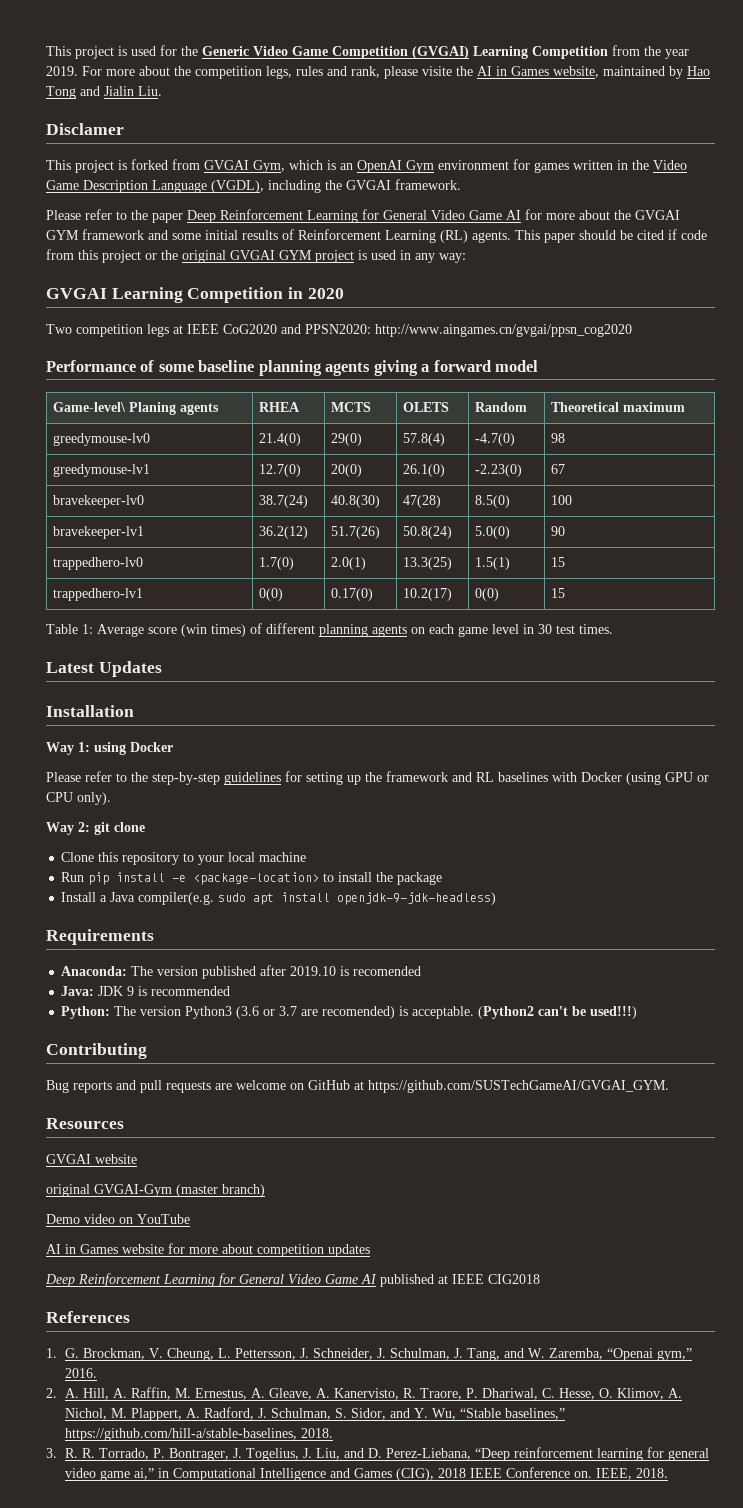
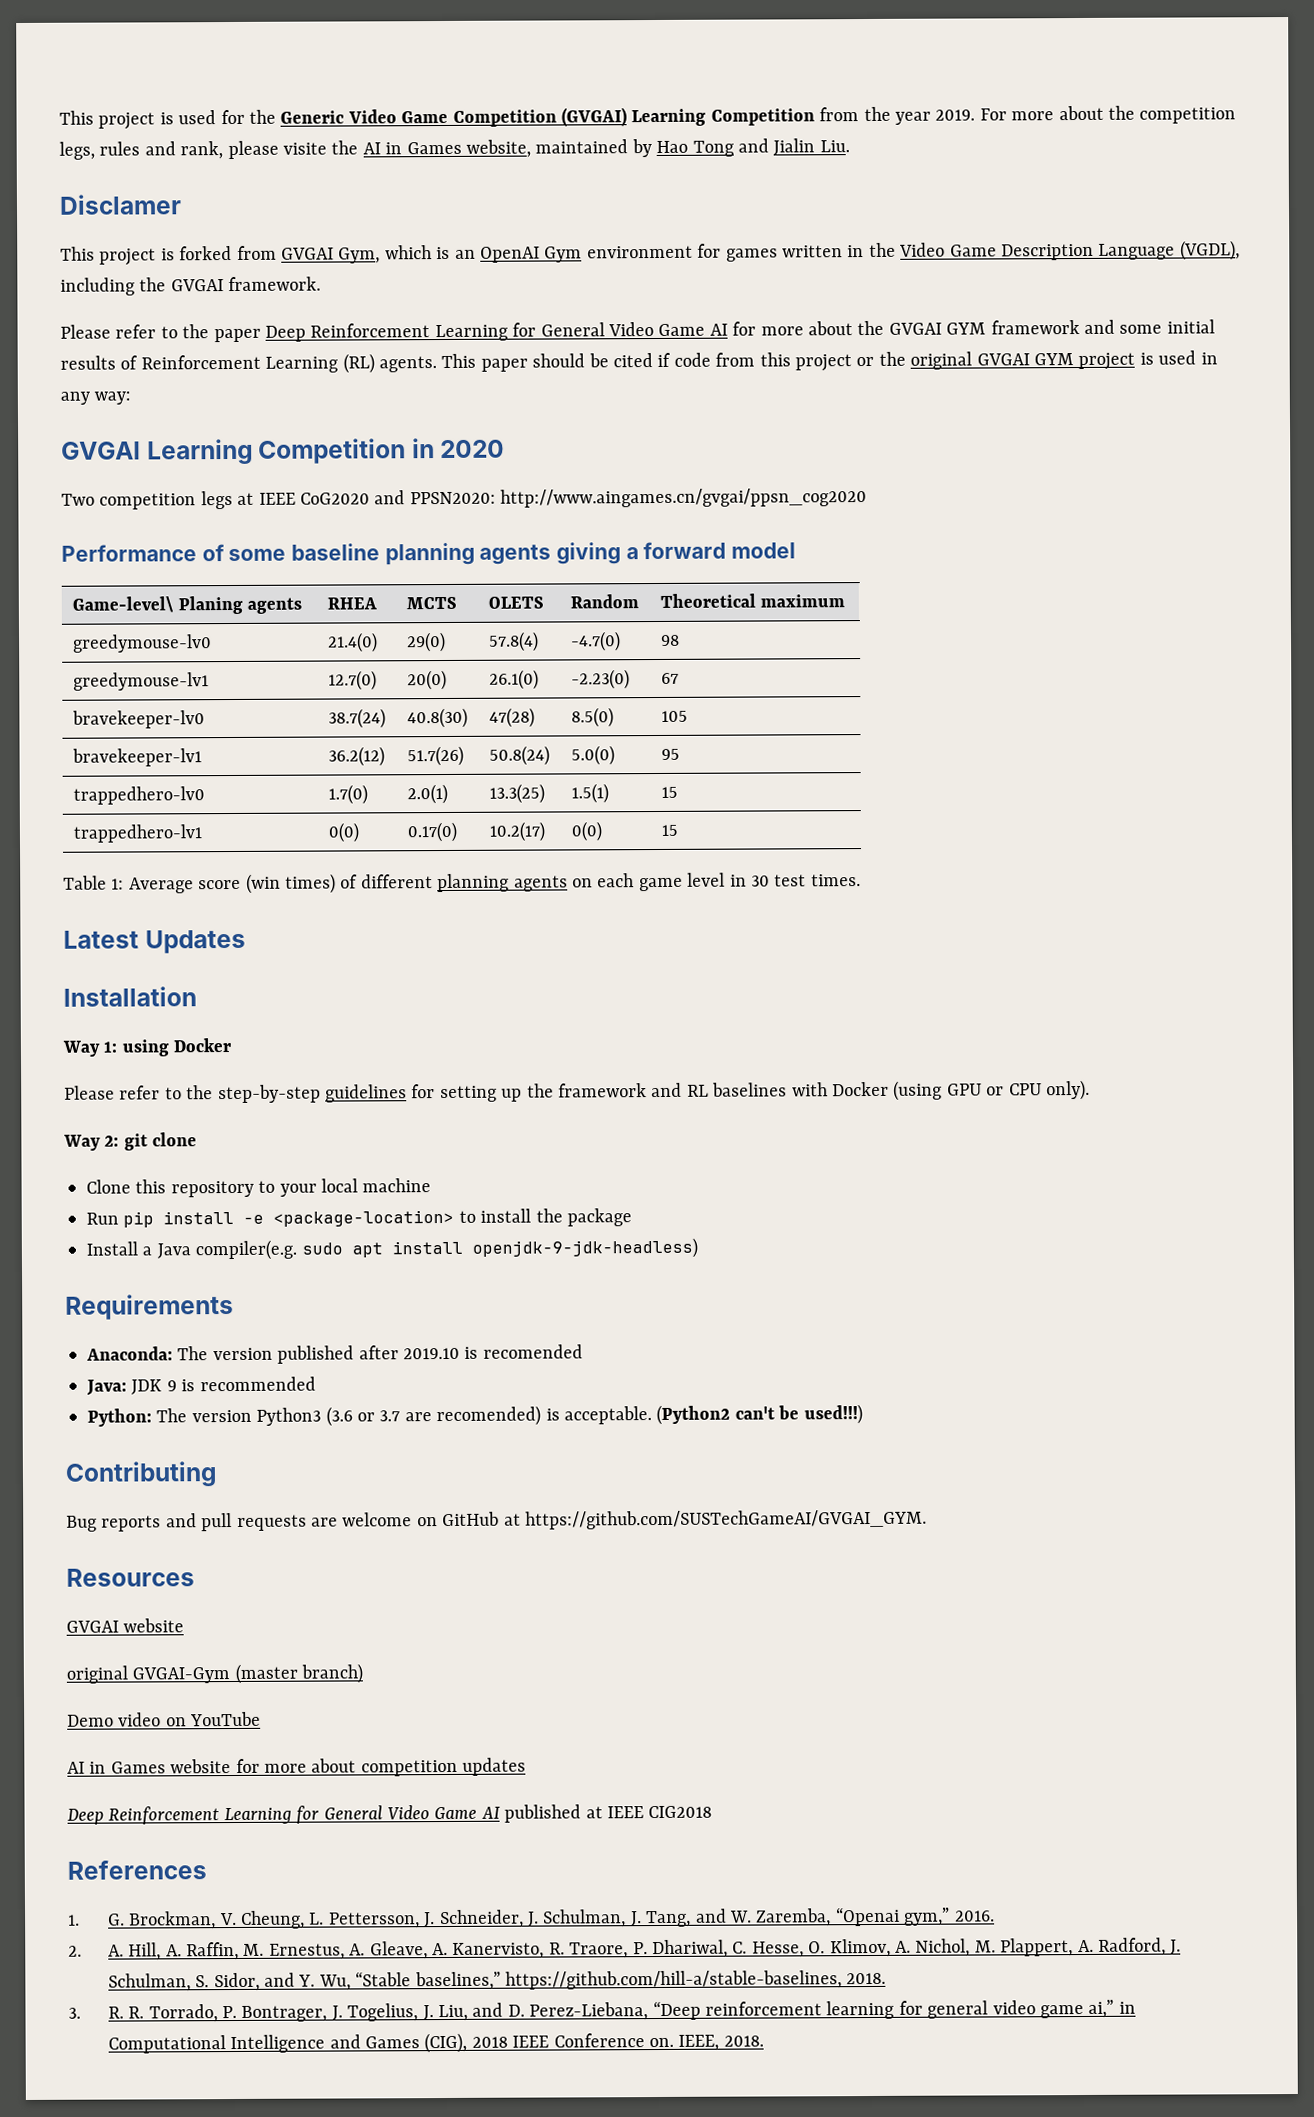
- bravekeeper-lv0 | 38.7(24) | 40.8(30) | 47(28) | 8.5(0) | 100
+ bravekeeper-lv0 | 38.7(24) | 40.8(30) | 47(28) | 8.5(0) | 105
- bravekeeper-lv1 | 36.2(12) | 51.7(26) | 50.8(24) | 5.0(0) | 90
+ bravekeeper-lv1 | 36.2(12) | 51.7(26) | 50.8(24) | 5.0(0) | 95

